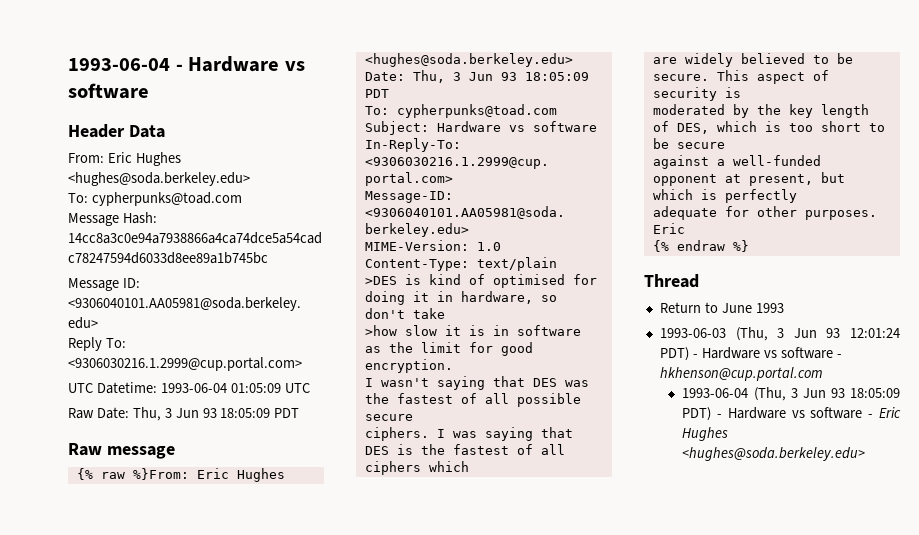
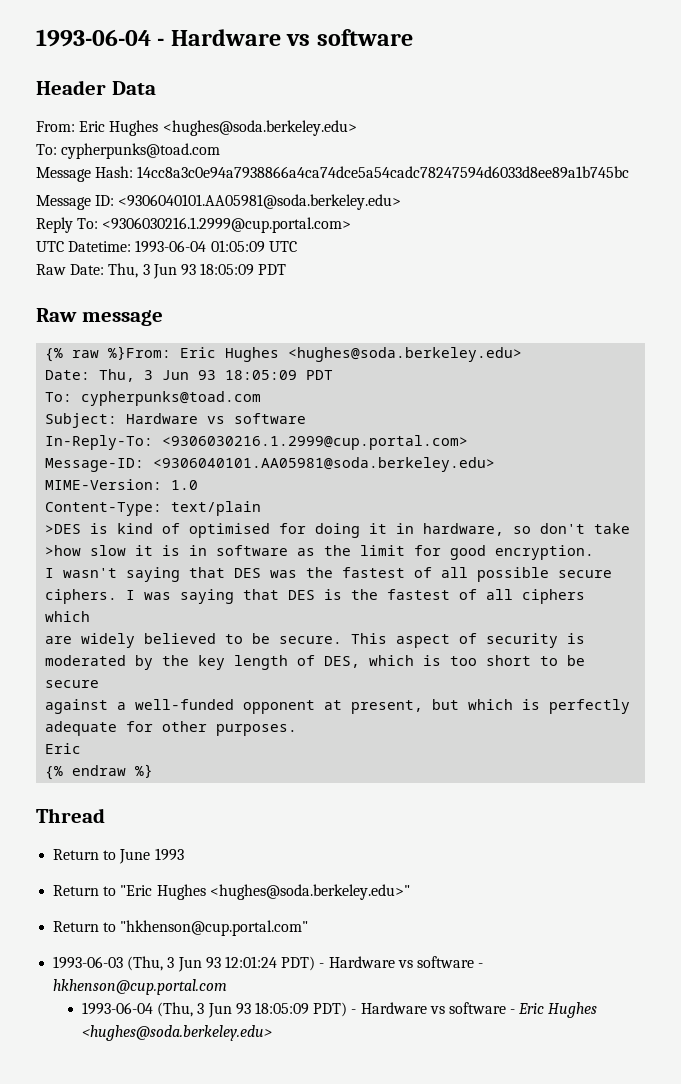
+ Return to "Eric Hughes <hughes@soda.berkeley.edu>"
+ Return to "hkhenson@cup.portal.com"

